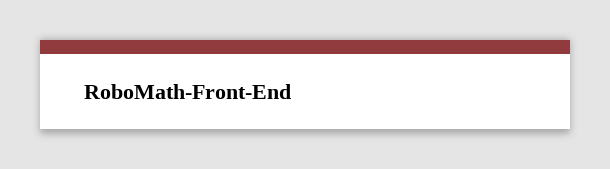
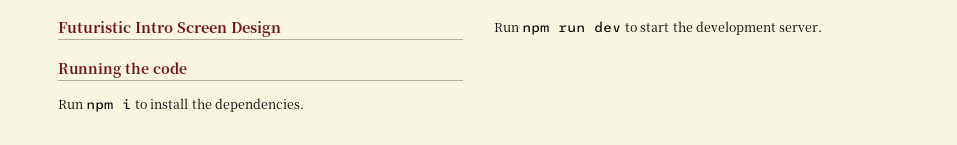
- RoboMath-Front-End
+ Futuristic Intro Screen Design
+ Running the code
+ Run npm i to install the dependencies.
+ Run npm run dev to start the development server.

